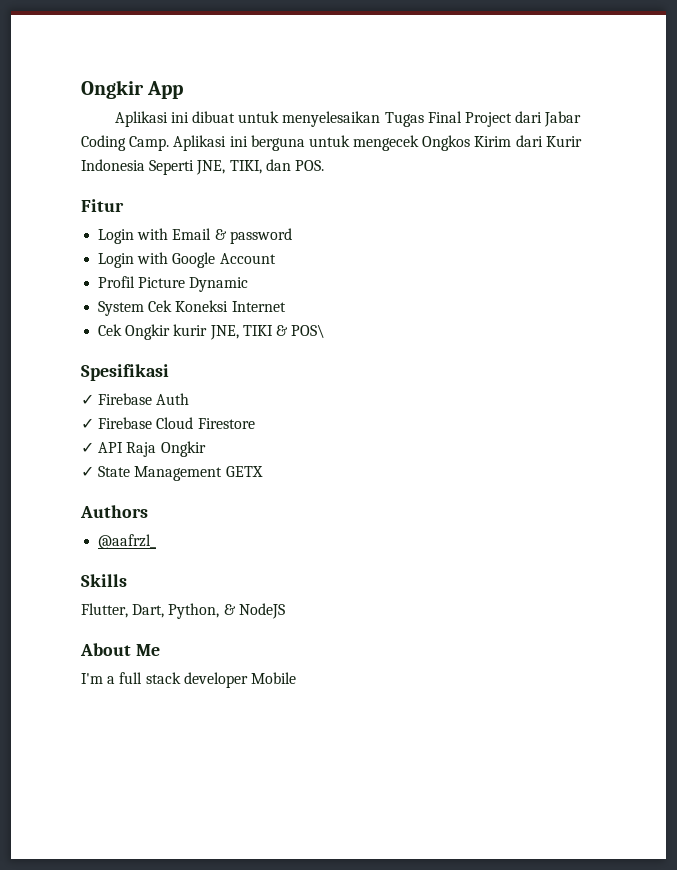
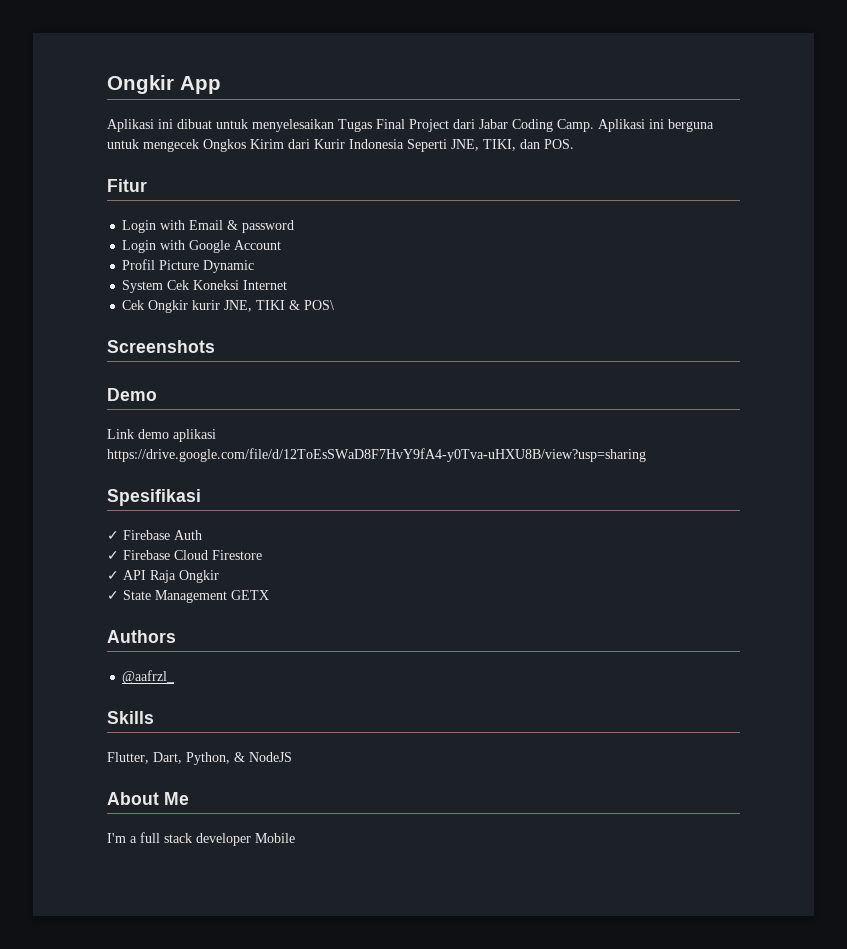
+ Screenshots
+ Demo
+ Link demo aplikasi https://drive.google.com/file/d/12ToEsSWaD8F7HvY9fA4-y0Tva-uHXU8B/view?usp=sharing

